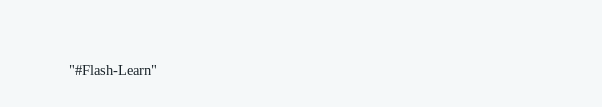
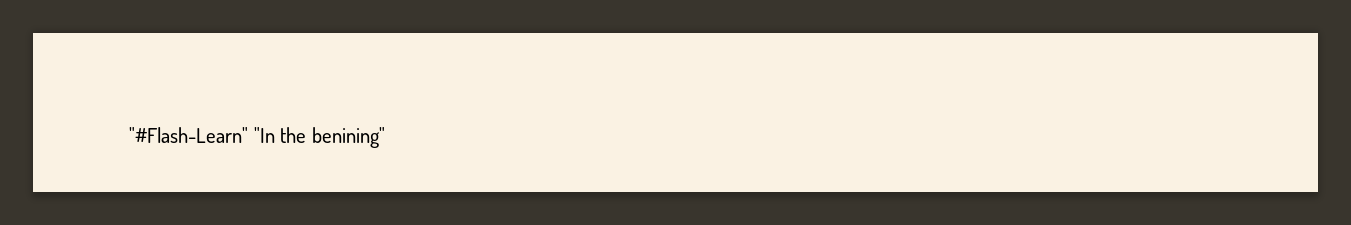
- "#Flash-Learn"
+ "#Flash-Learn" "In the benining"

